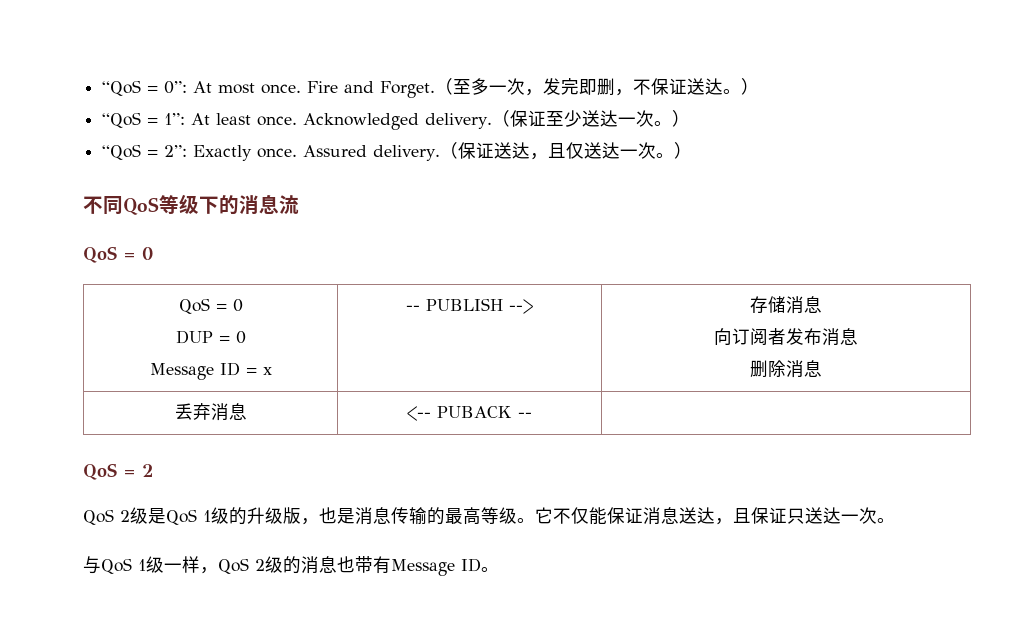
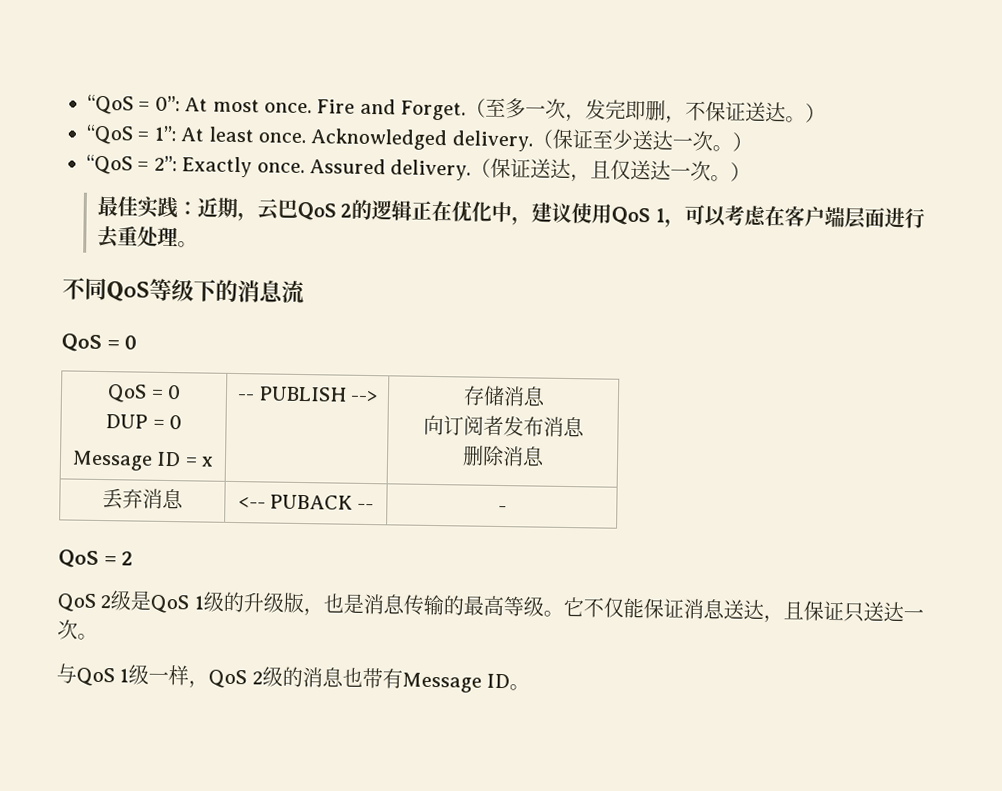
+ 最佳实践：近期，云巴QoS 2的逻辑正在优化中，建议使用QoS 1，可以考虑在客户端层面进行去重处理。
- 丢弃消息 | <-- PUBACK -- |
+ 丢弃消息 | <-- PUBACK -- | -

